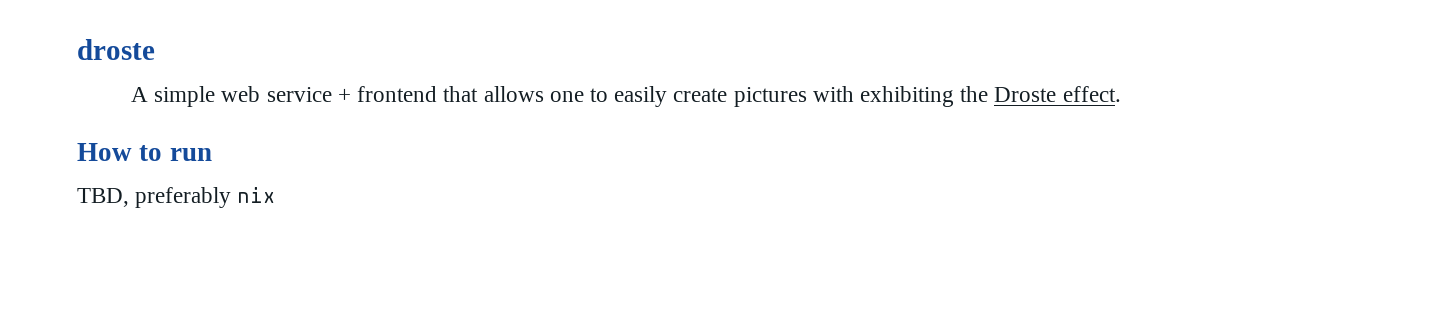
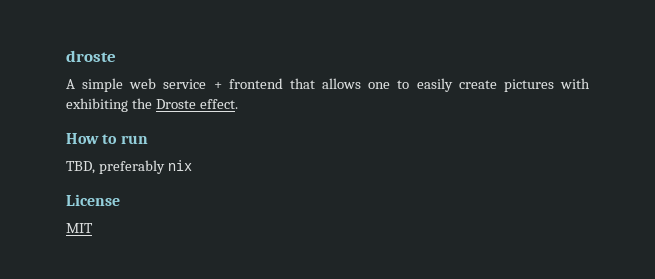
+ License
+ MIT

